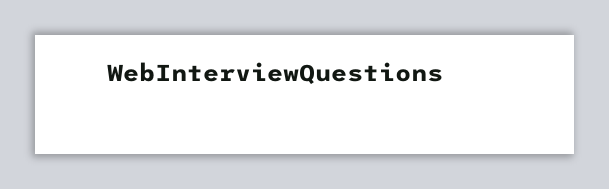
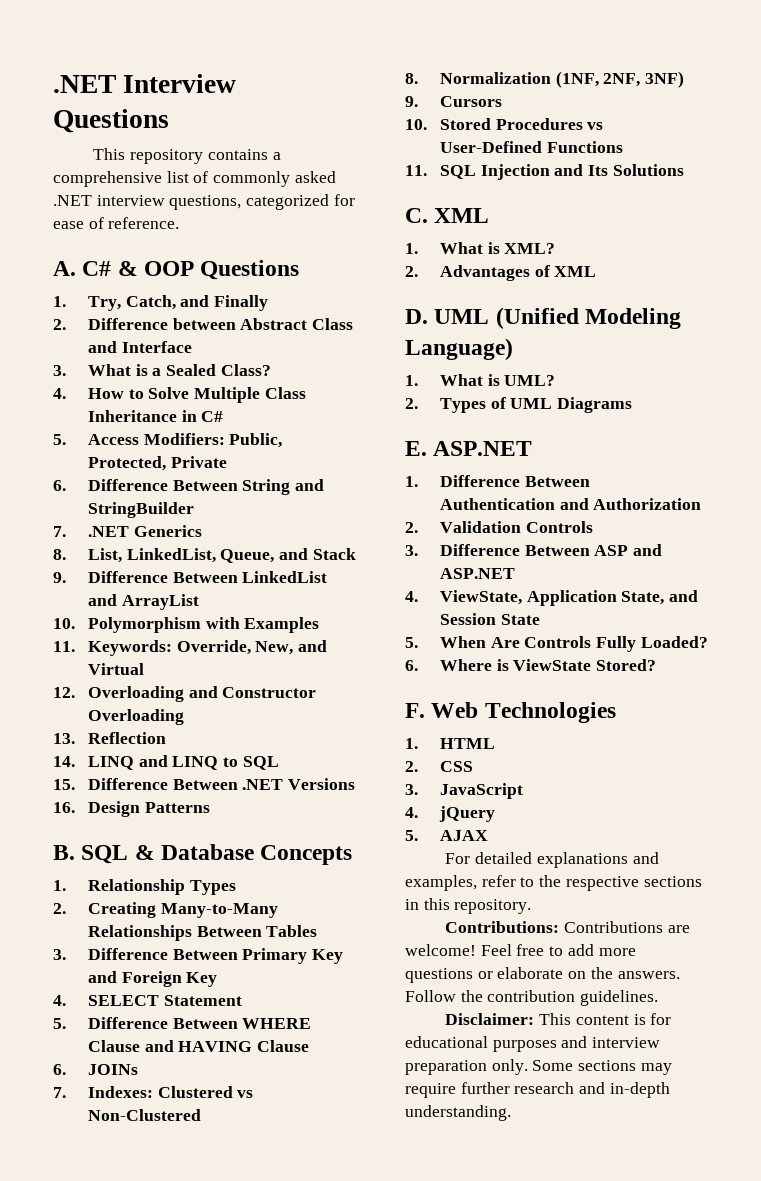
- WebInterviewQuestions
+ .NET Interview Questions
+ This repository contains a comprehensive list of commonly asked .NET interview questions, categorized for ease of reference.
+ A. C# & OOP Questions
+ 1. Try, Catch, and Finally
+ 2. Difference between Abstract Class and Interface
+ 3. What is a Sealed Class?
+ 4. How to Solve Multiple Class Inheritance in C#
+ 5. Access Modifiers: Public, Protected, Private
+ 6. Difference Between String and StringBuilder
+ 7. .NET Generics
+ 8. List, LinkedList, Queue, and Stack
+ 9. Difference Between LinkedList and ArrayList
+ 10. Polymorphism with Examples
+ 11. Keywords: Override, New, and Virtual
+ 12. Overloading and Constructor Overloading
+ 13. Reflection
+ 14. LINQ and LINQ to SQL
+ 15. Difference Between .NET Versions
+ 16. Design Patterns
+ B. SQL & Database Concepts
+ 1. Relationship Types
+ 2. Creating Many-to-Many Relationships Between Tables
+ 3. Difference Between Primary Key and Foreign Key
+ 4. SELECT Statement
+ 5. Difference Between WHERE Clause and HAVING Clause
+ 6. JOINs
+ 7. Indexes: Clustered vs Non-Clustered
+ 8. Normalization (1NF, 2NF, 3NF)
+ 9. Cursors
+ 10. Stored Procedures vs User-Defined Functions
+ 11. SQL Injection and Its Solutions
+ C. XML
+ 1. What is XML?
+ 2. Advantages of XML
+ D. UML (Unified Modeling Language)
+ 1. What is UML?
+ 2. Types of UML Diagrams
+ E. ASP.NET
+ 1. Difference Between Authentication and Authorization
+ 2. Validation Controls
+ 3. Difference Between ASP and ASP.NET
+ 4. ViewState, Application State, and Session State
+ 5. When Are Controls Fully Loaded?
+ 6. Where is ViewState Stored?
+ F. Web Technologies
+ 1. HTML
+ 2. CSS
+ 3. JavaScript
+ 4. jQuery
+ 5. AJAX
+ For detailed explanations and examples, refer to the respective sections in this repository.
+ Contributions: Contributions are welcome! Feel free to add more questions or elaborate on the answers. Follow the contribution guidelines.
+ Disclaimer: This content is for educational purposes and interview preparation only. Some sections may require further research and in-depth understanding.

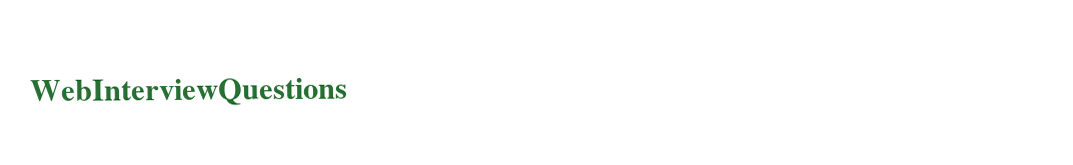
- .NET Interview Questions
- This repository contains a comprehensive list of commonly asked .NET interview questions, categorized for ease of reference.
- A. C# & OOP Questions
- 1. Try, Catch, and Finally
- 2. Difference between Abstract Class and Interface
- 3. What is a Sealed Class?
- 4. How to Solve Multiple Class Inheritance in C#
- 5. Access Modifiers: Public, Protected, Private
- 6. Difference Between String and StringBuilder
- 7. .NET Generics
- 8. List, LinkedList, Queue, and Stack
- 9. Difference Between LinkedList and ArrayList
- 10. Polymorphism with Examples
- 11. Keywords: Override, New, and Virtual
- 12. Overloading and Constructor Overloading
- 13. Reflection
- 14. LINQ and LINQ to SQL
- 15. Difference Between .NET Versions
- 16. Design Patterns
- B. SQL & Database Concepts
- 1. Relationship Types
- 2. Creating Many-to-Many Relationships Between Tables
- 3. Difference Between Primary Key and Foreign Key
- 4. SELECT Statement
- 5. Difference Between WHERE Clause and HAVING Clause
- 6. JOINs
- 7. Indexes: Clustered vs Non-Clustered
- 8. Normalization (1NF, 2NF, 3NF)
- 9. Cursors
- 10. Stored Procedures vs User-Defined Functions
- 11. SQL Injection and Its Solutions
- C. XML
- 1. What is XML?
- 2. Advantages of XML
- D. UML (Unified Modeling Language)
- 1. What is UML?
- 2. Types of UML Diagrams
- E. ASP.NET
- 1. Difference Between Authentication and Authorization
- 2. Validation Controls
- 3. Difference Between ASP and ASP.NET
- 4. ViewState, Application State, and Session State
- 5. When Are Controls Fully Loaded?
- 6. Where is ViewState Stored?
- F. Web Technologies
- 1. HTML
- 2. CSS
- 3. JavaScript
- 4. jQuery
- 5. AJAX
- For detailed explanations and examples, refer to the respective sections in this repository.
- Contributions: Contributions are welcome! Feel free to add more questions or elaborate on the answers. Follow the contribution guidelines.
- Disclaimer: This content is for educational purposes and interview preparation only. Some sections may require further research and in-depth understanding.
+ WebInterviewQuestions

